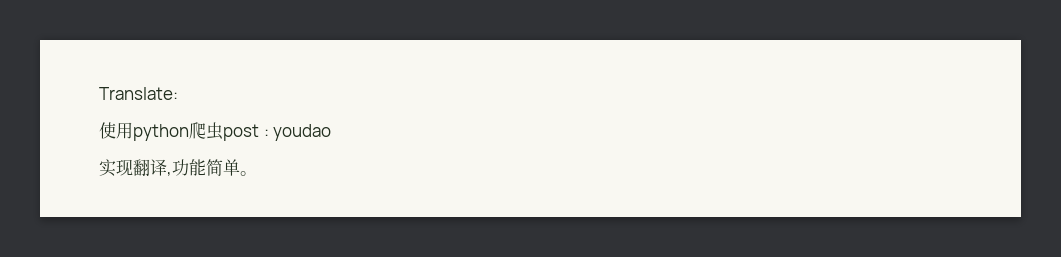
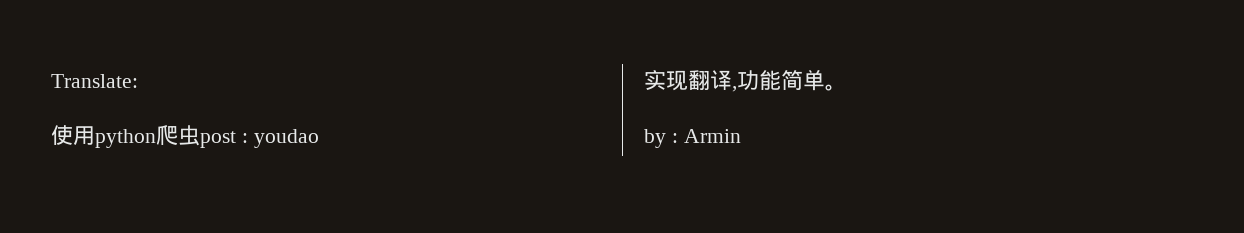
+ by : Armin

